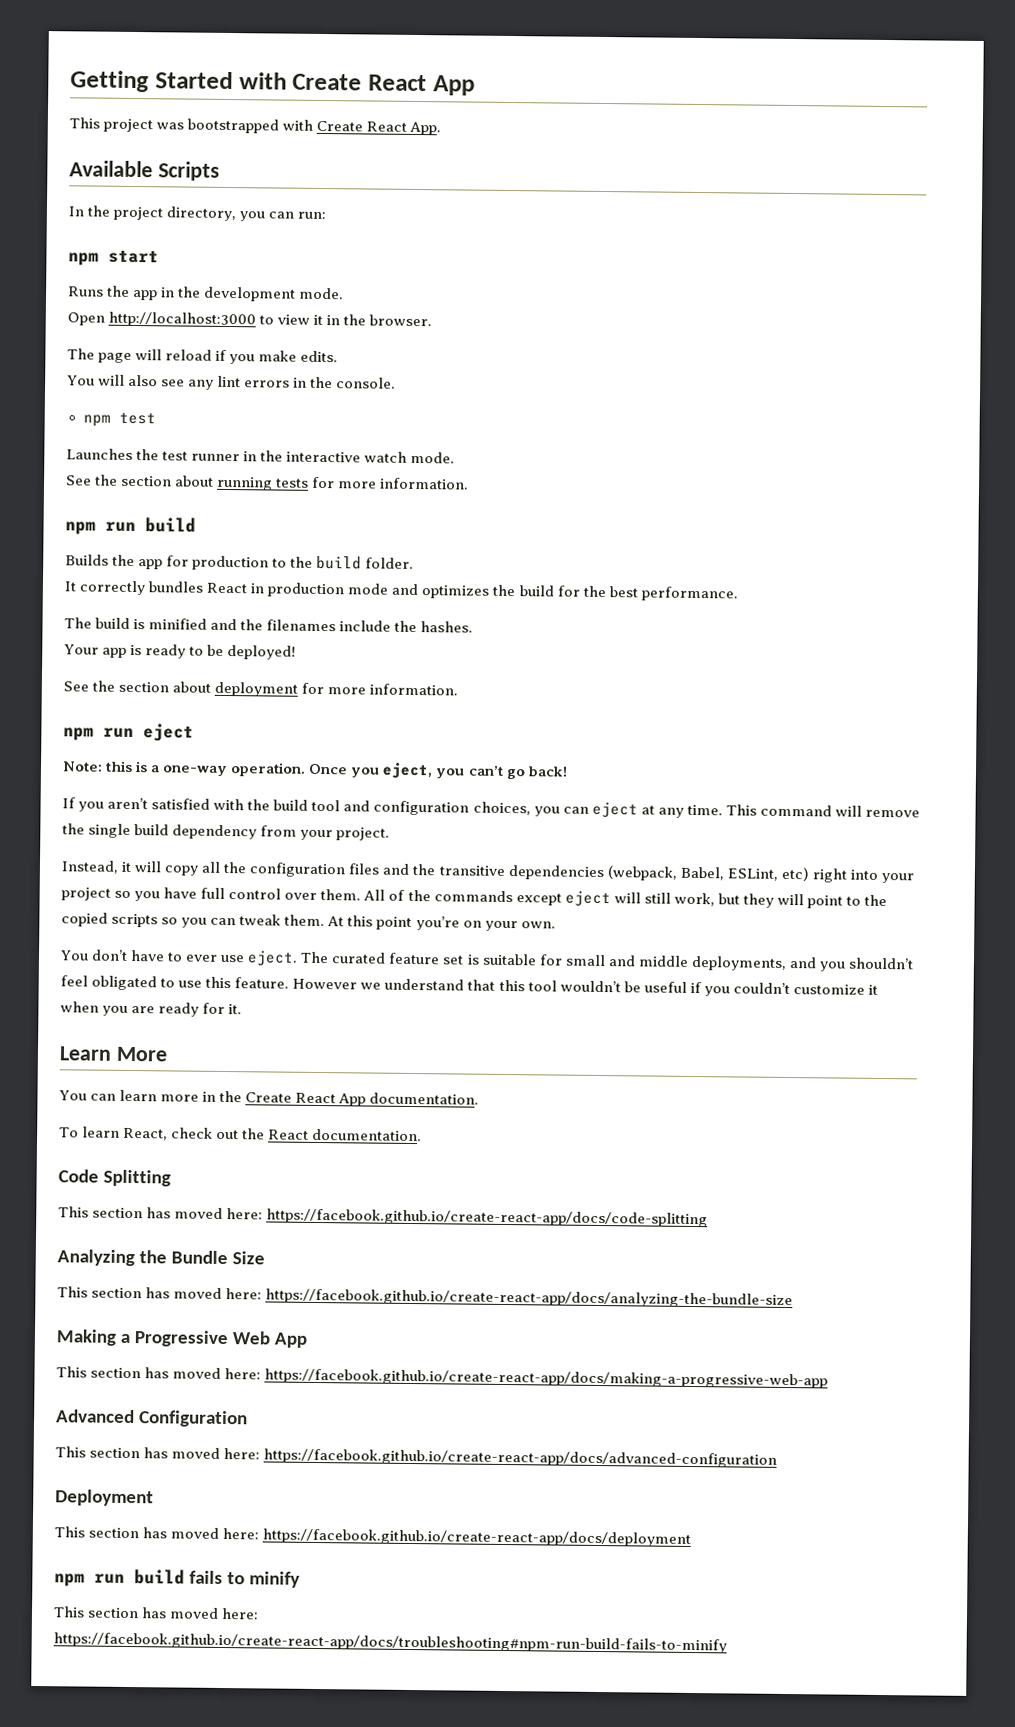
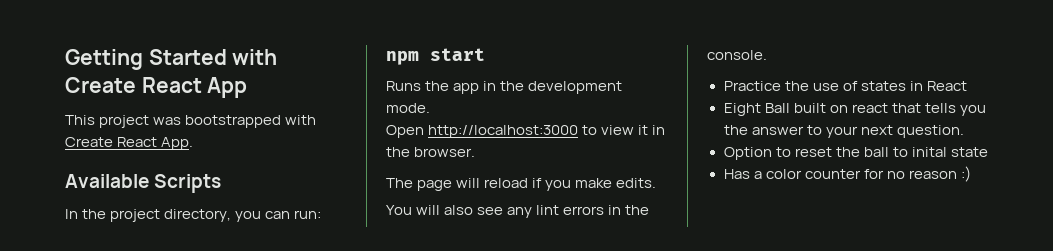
- npm test
- Launches the test runner in the interactive watch mode.
- See the section about running tests for more information.
- npm run build
- Builds the app for production to the build folder.
- It correctly bundles React in production mode and optimizes the build for the best performance.
- The build is minified and the filenames include the hashes.
- Your app is ready to be deployed!
- See the section about deployment for more information.
- npm run eject
- Note: this is a one-way operation. Once you eject, you can’t go back!
- If you aren’t satisfied with the build tool and configuration choices, you can eject at any time. This command will remove the single build dependency from your project.
- Instead, it will copy all the configuration files and the transitive dependencies (webpack, Babel, ESLint, etc) right into your project so you have full control over them. All of the commands except eject will still work, but they will point to the copied scripts so you can tweak them. At this point you’re on your own.
- You don’t have to ever use eject. The curated feature set is suitable for small and middle deployments, and you shouldn’t feel obligated to use this feature. However we understand that this tool wouldn’t be useful if you couldn’t customize it when you are ready for it.
- Learn More
- You can learn more in the Create React App documentation.
- To learn React, check out the React documentation.
- Code Splitting
- This section has moved here: https://facebook.github.io/create-react-app/docs/code-splitting
- Analyzing the Bundle Size
- This section has moved here: https://facebook.github.io/create-react-app/docs/analyzing-the-bundle-size
- Making a Progressive Web App
- This section has moved here: https://facebook.github.io/create-react-app/docs/making-a-progressive-web-app
- Advanced Configuration
- This section has moved here: https://facebook.github.io/create-react-app/docs/advanced-configuration
- Deployment
- This section has moved here: https://facebook.github.io/create-react-app/docs/deployment
- npm run build fails to minify
- This section has moved here: https://facebook.github.io/create-react-app/docs/troubleshooting#npm-run-build-fails-to-minify
+ Practice the use of states in React
+ Eight Ball built on react that tells you the answer to your next question.
+ Option to reset the ball to inital state
+ Has a color counter for no reason :)

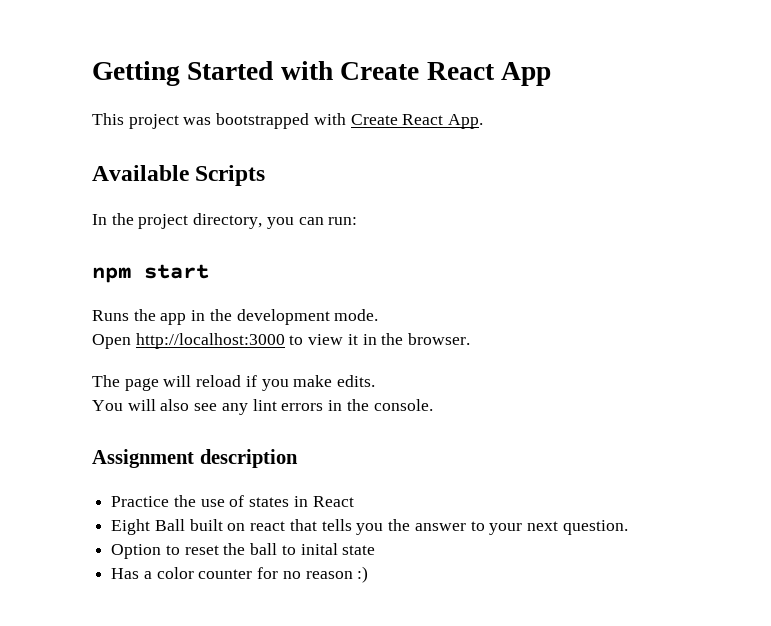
+ Assignment description

